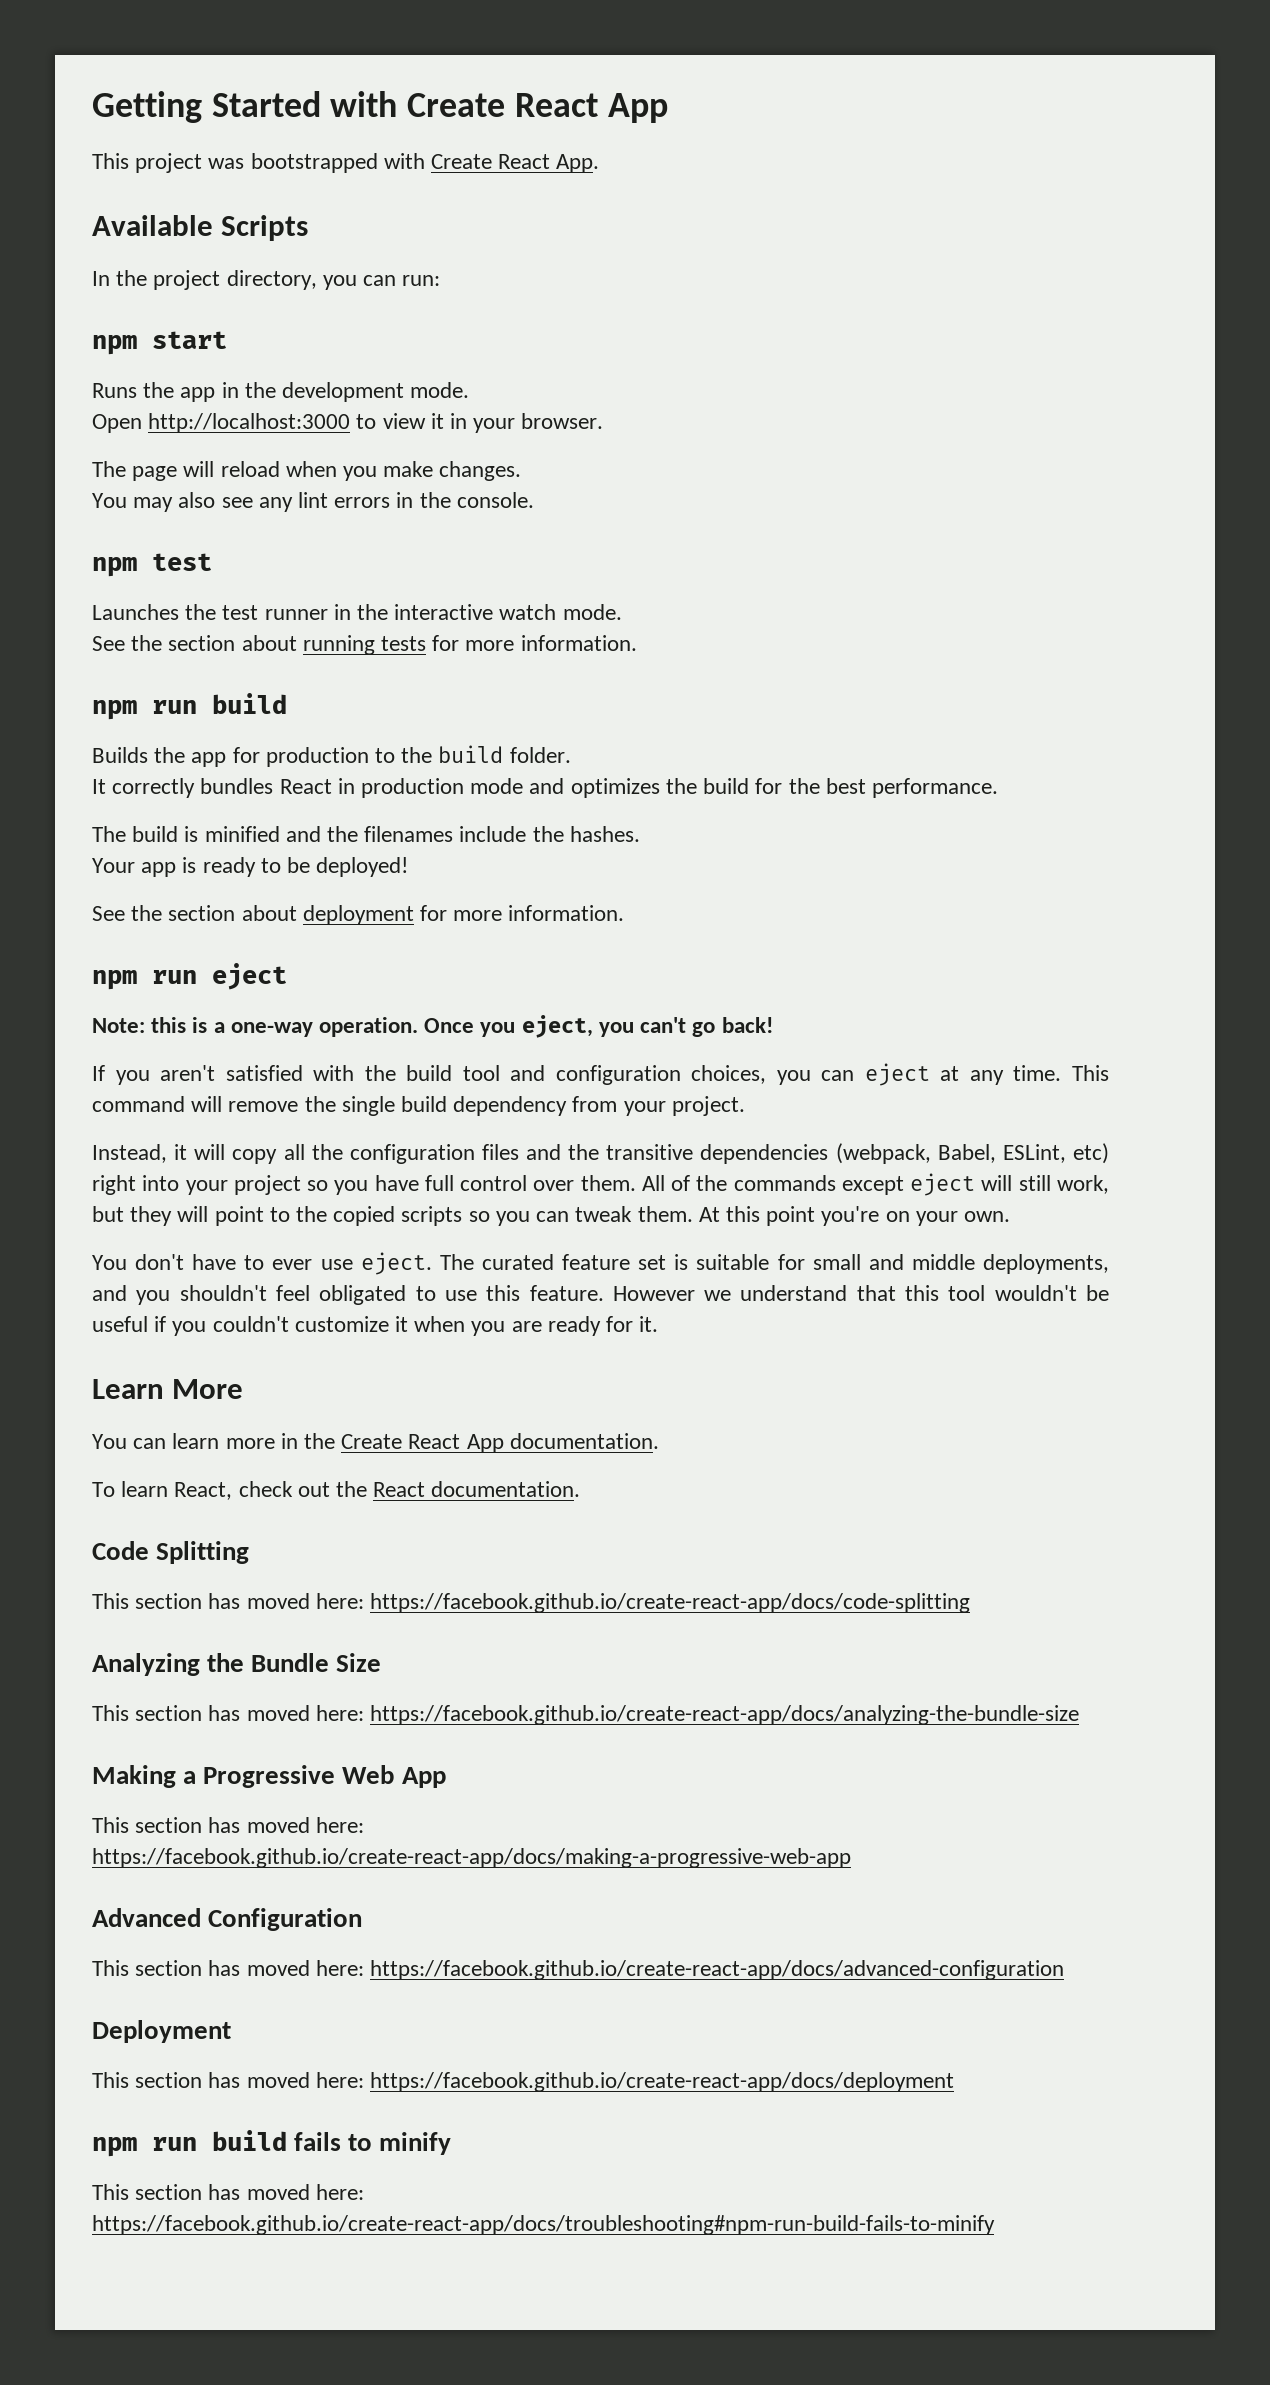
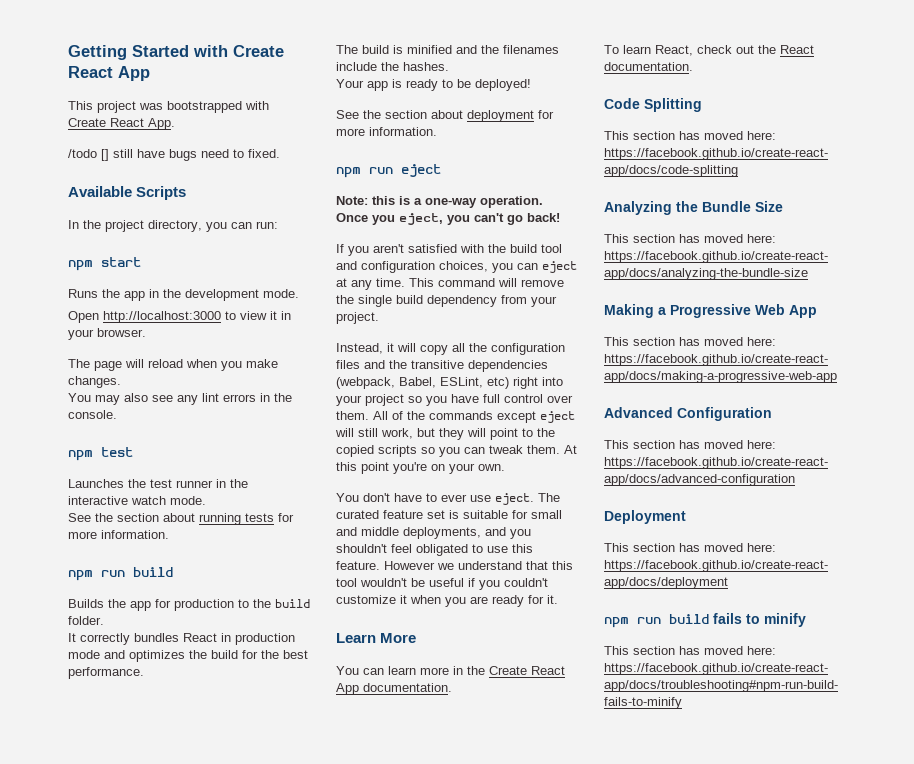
+ /todo [] still have bugs need to fixed.

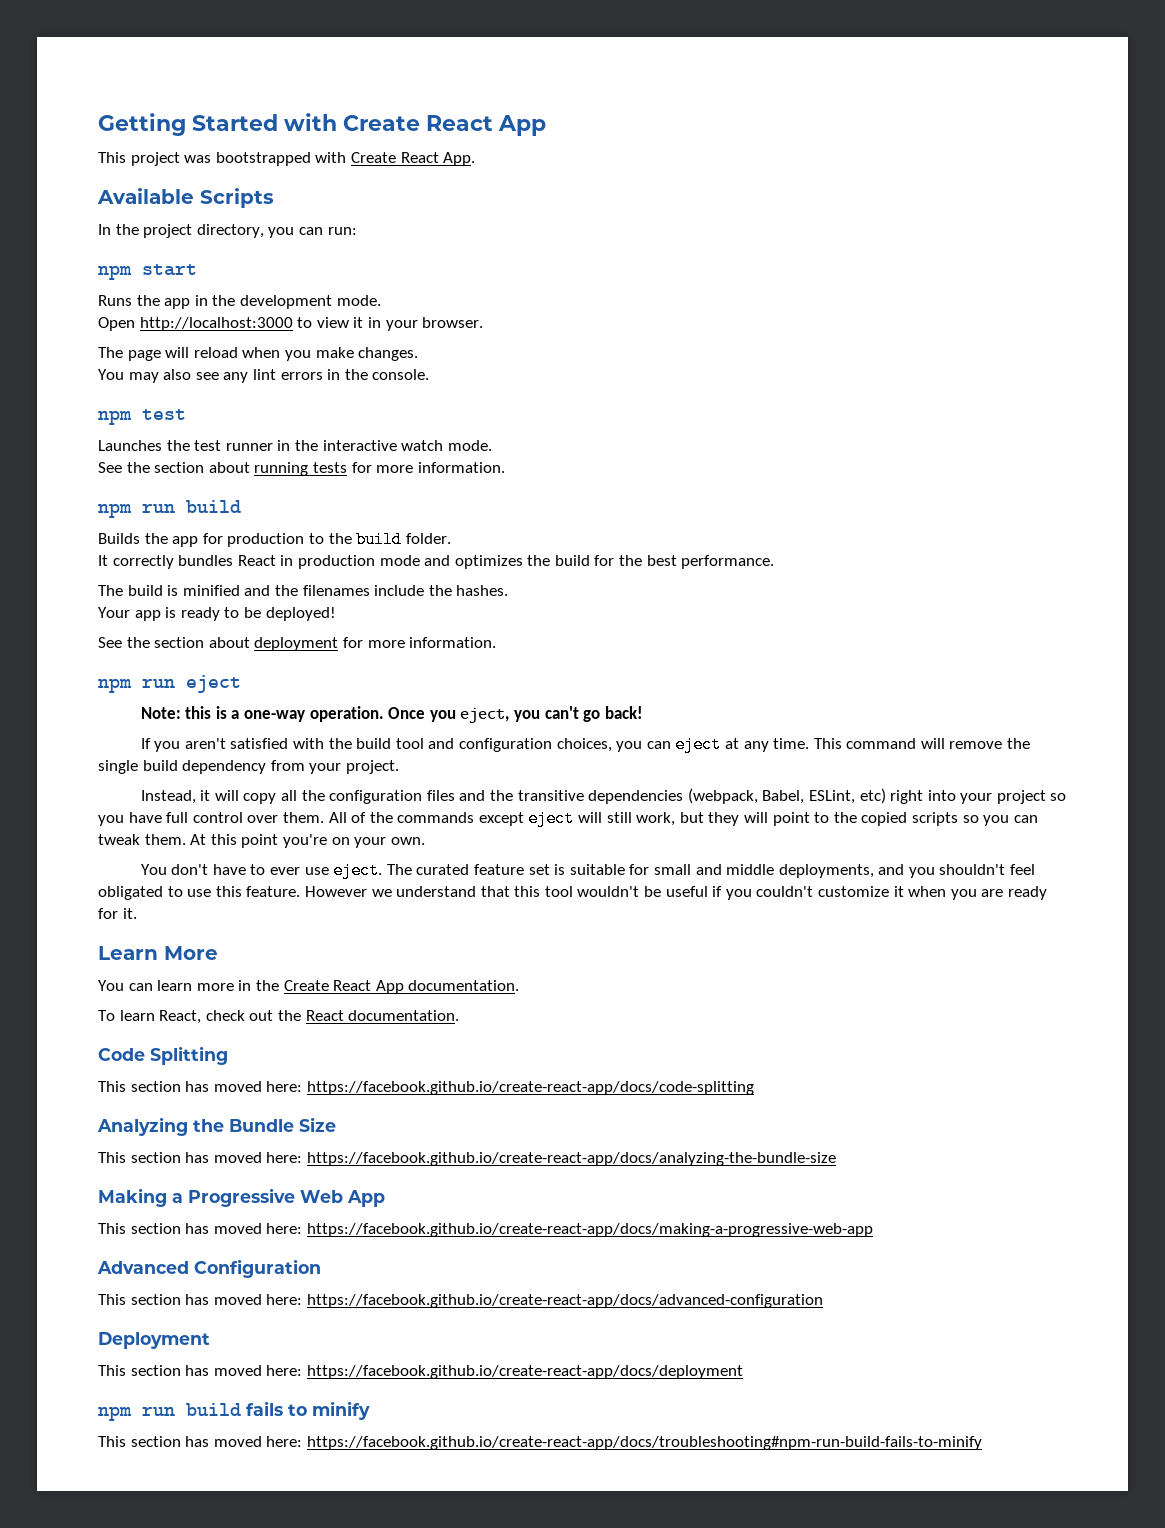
- /todo [] still have bugs need to fixed.

